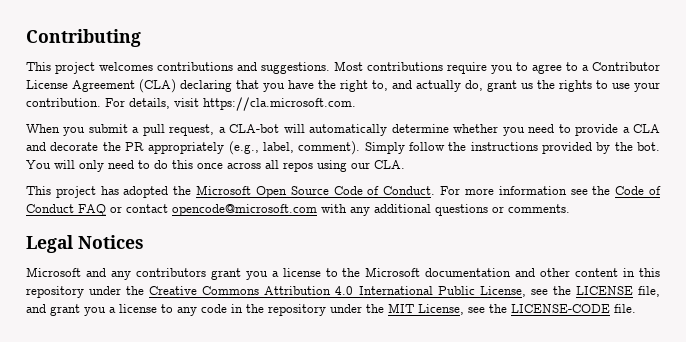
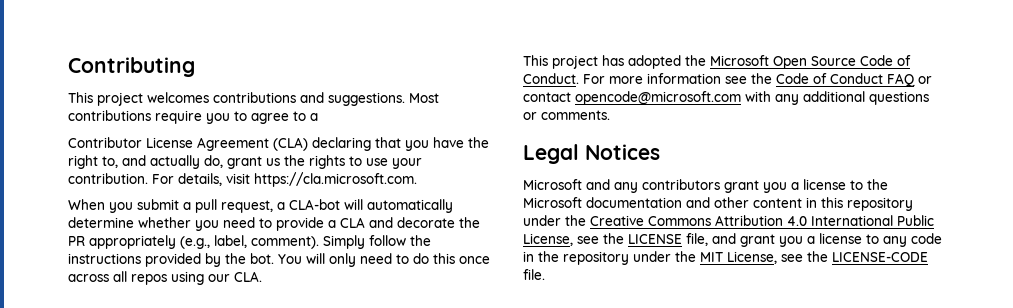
- Most contributions require you to agree to a Contributor License Agreement (CLA) declaring that you have the right to, and actually do, grant us the rights to use your contribution.
+ Most contributions require you to agree to a
+ Contributor License Agreement (CLA) declaring that you have the right to, and actually do, grant us the rights to use your contribution.

